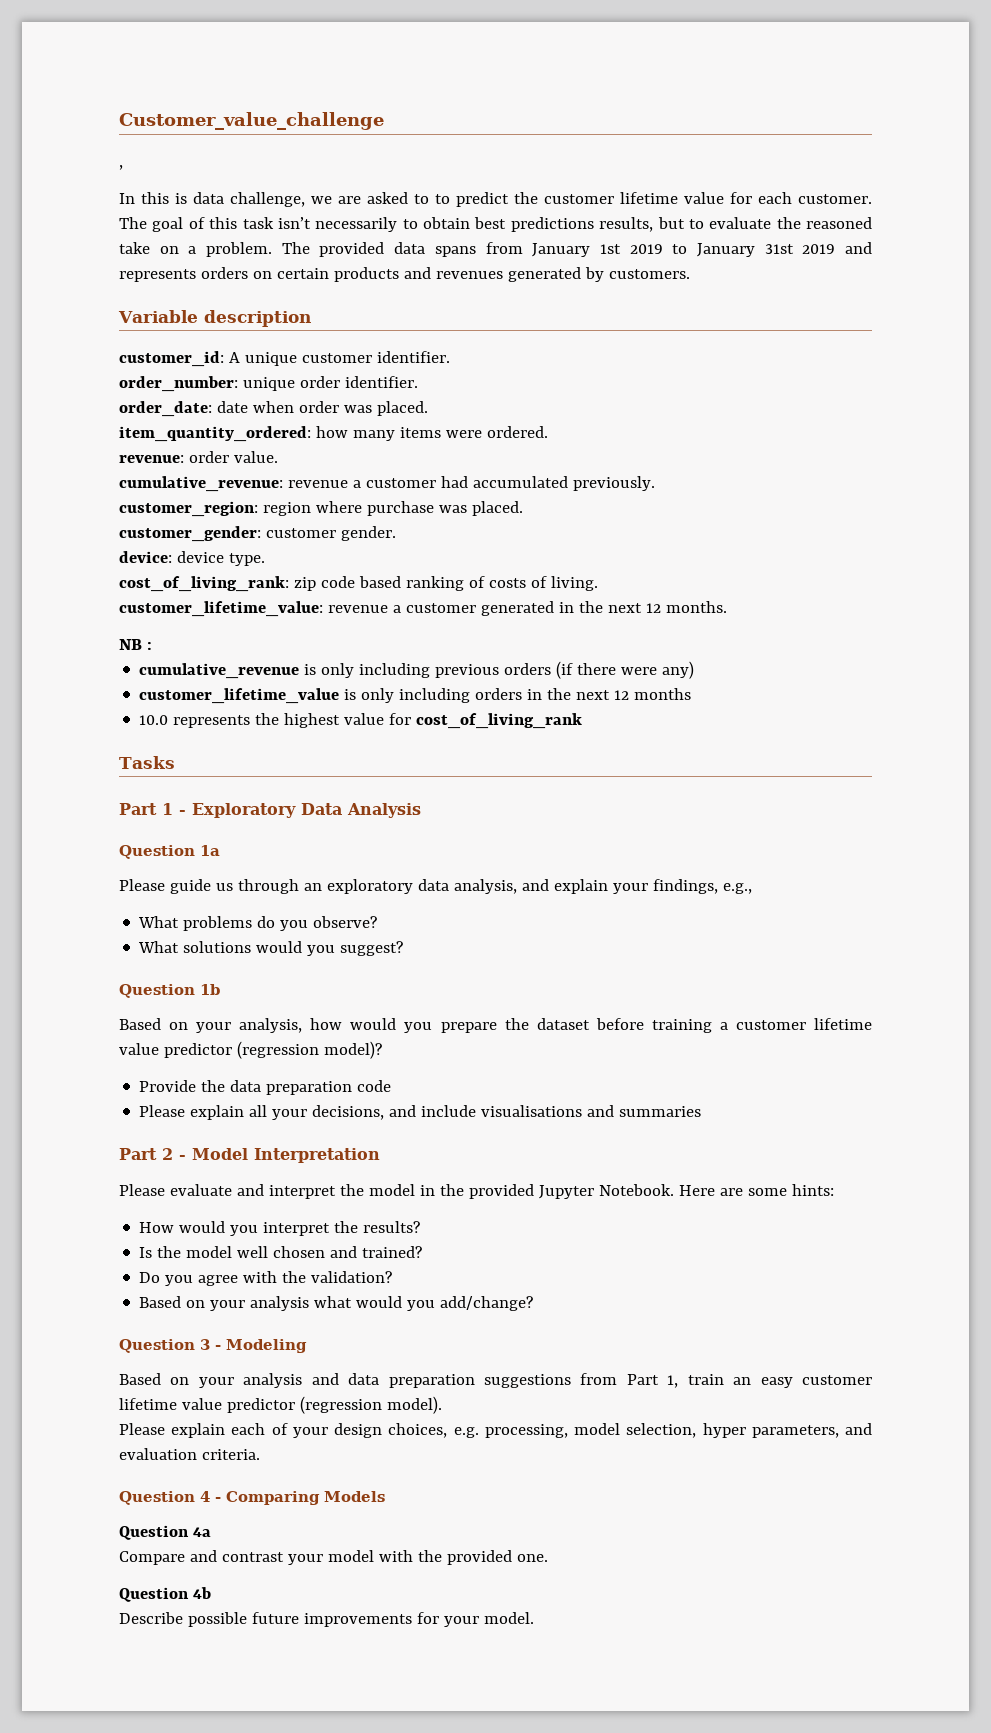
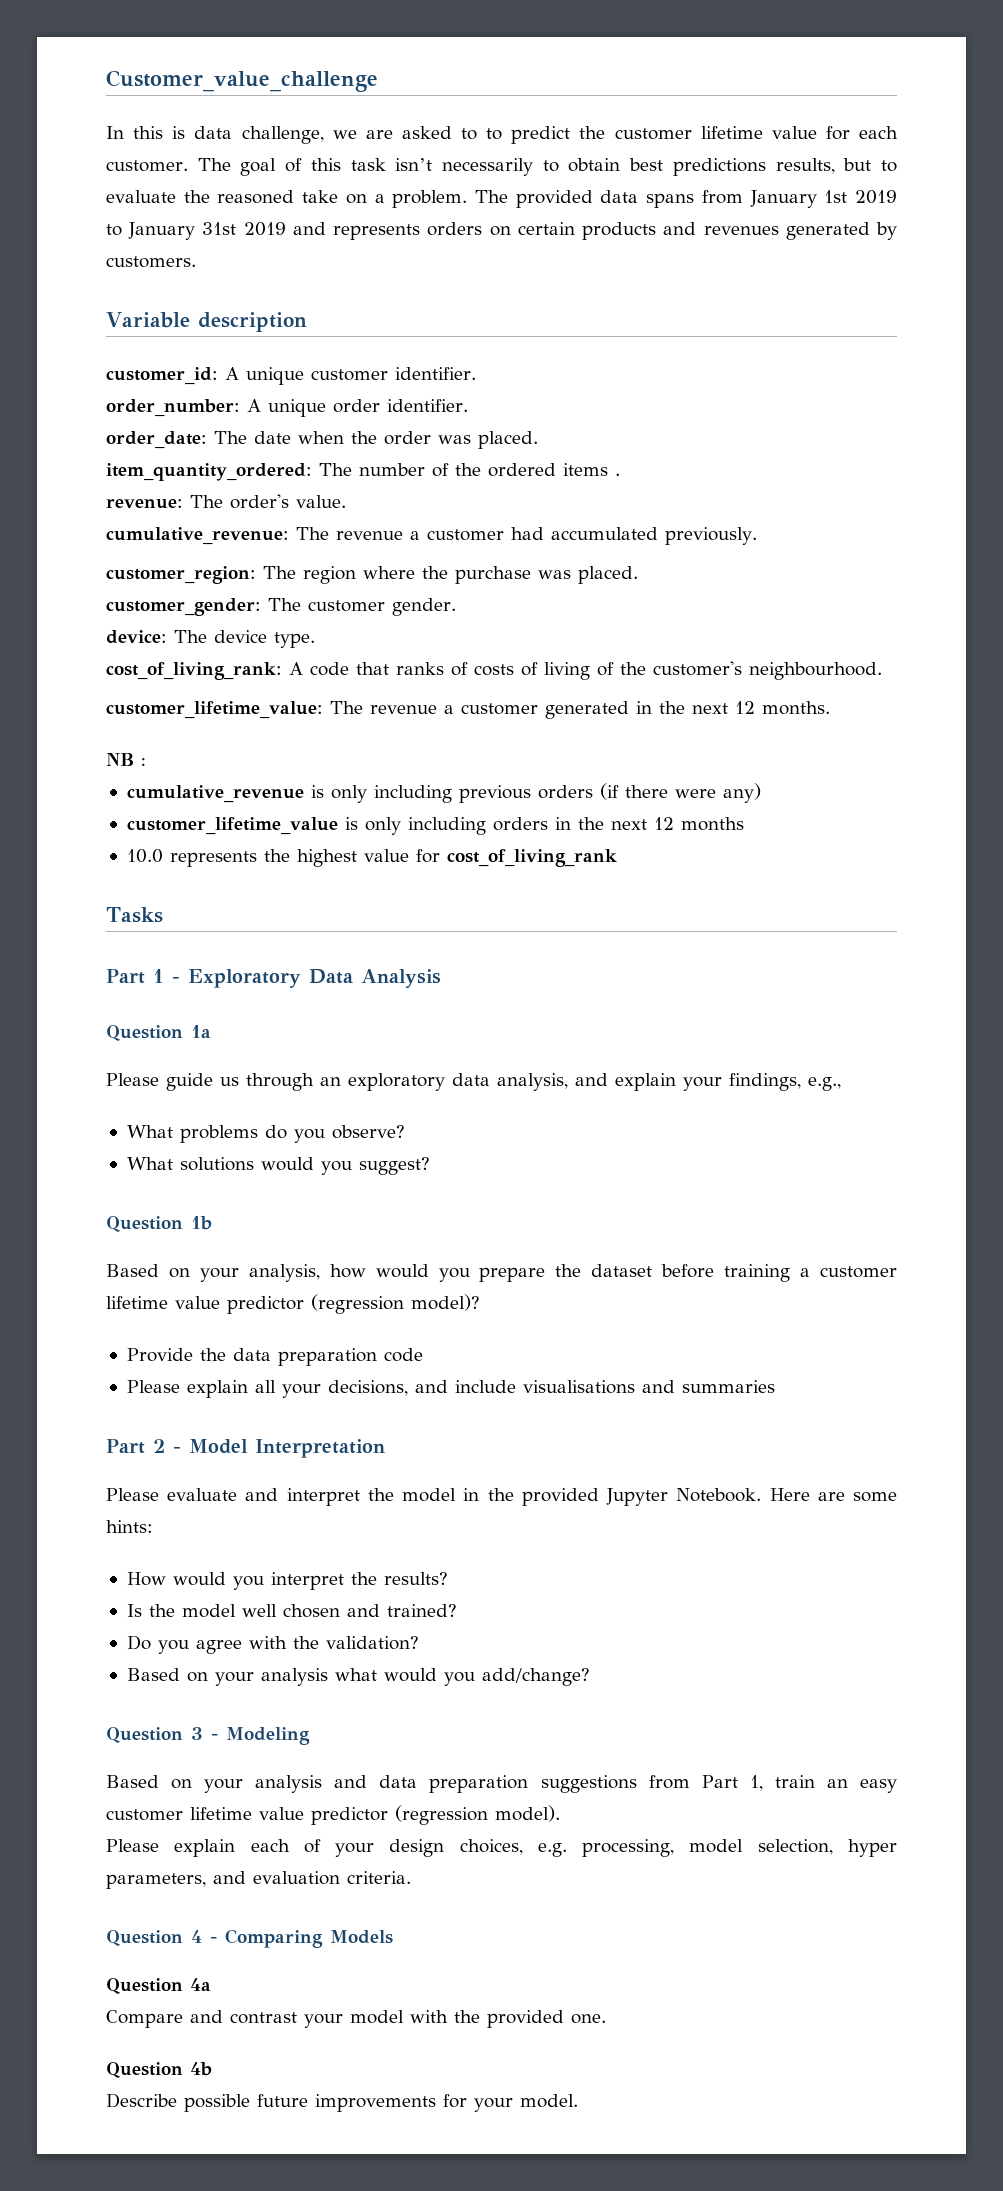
- ,
- order_number: unique order identifier.
+ order_number: A unique order identifier.
- order_date: date when order was placed.
+ order_date: The date when the order was placed.
- item_quantity_ordered: how many items were ordered.
+ item_quantity_ordered: The number of the ordered items .
- revenue: order value.
+ revenue: The order's value.
- cumulative_revenue: revenue a customer had accumulated previously.
+ cumulative_revenue: The revenue a customer had accumulated previously.
- customer_region: region where purchase was placed.
+ customer_region: The region where the purchase was placed.
- customer_gender: customer gender.
+ customer_gender: The customer gender.
- device: device type.
+ device: The device type.
- cost_of_living_rank: zip code based ranking of costs of living.
+ cost_of_living_rank: A code that ranks of costs of living of the customer's neighbourhood.
- customer_lifetime_value: revenue a customer generated in the next 12 months.
+ customer_lifetime_value: The revenue a customer generated in the next 12 months.

